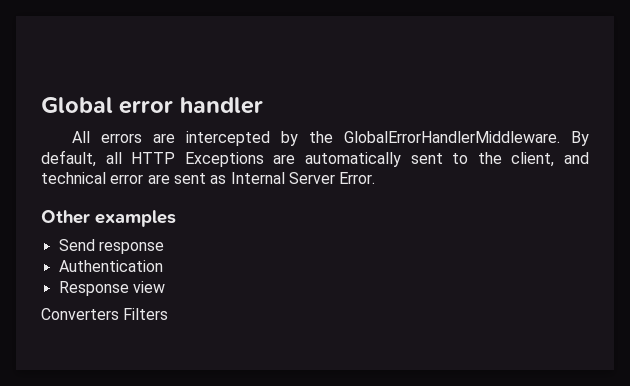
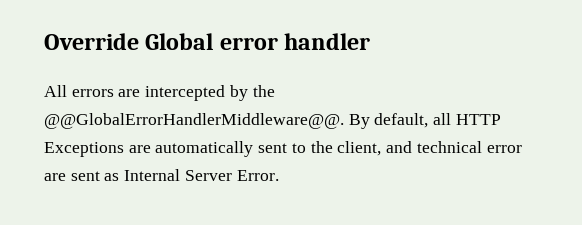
- Global error handler
+ Override Global error handler
- All errors are intercepted by the GlobalErrorHandlerMiddleware.
+ All errors are intercepted by the @@GlobalErrorHandlerMiddleware@@.
- Other examples
- Send response
- Authentication
- Response view
- Converters Filters

